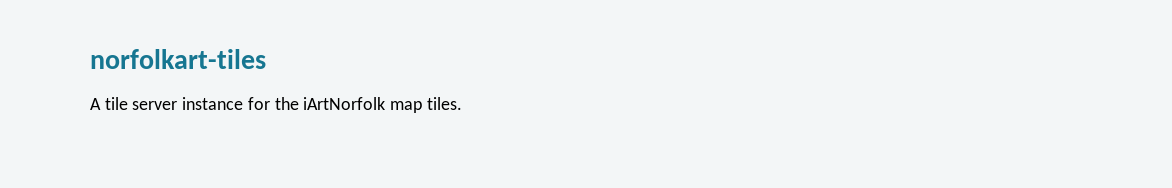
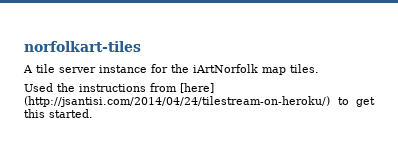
+ Used the instructions from [here] (http://jsantisi.com/2014/04/24/tilestream-on-heroku/) to get this started.

